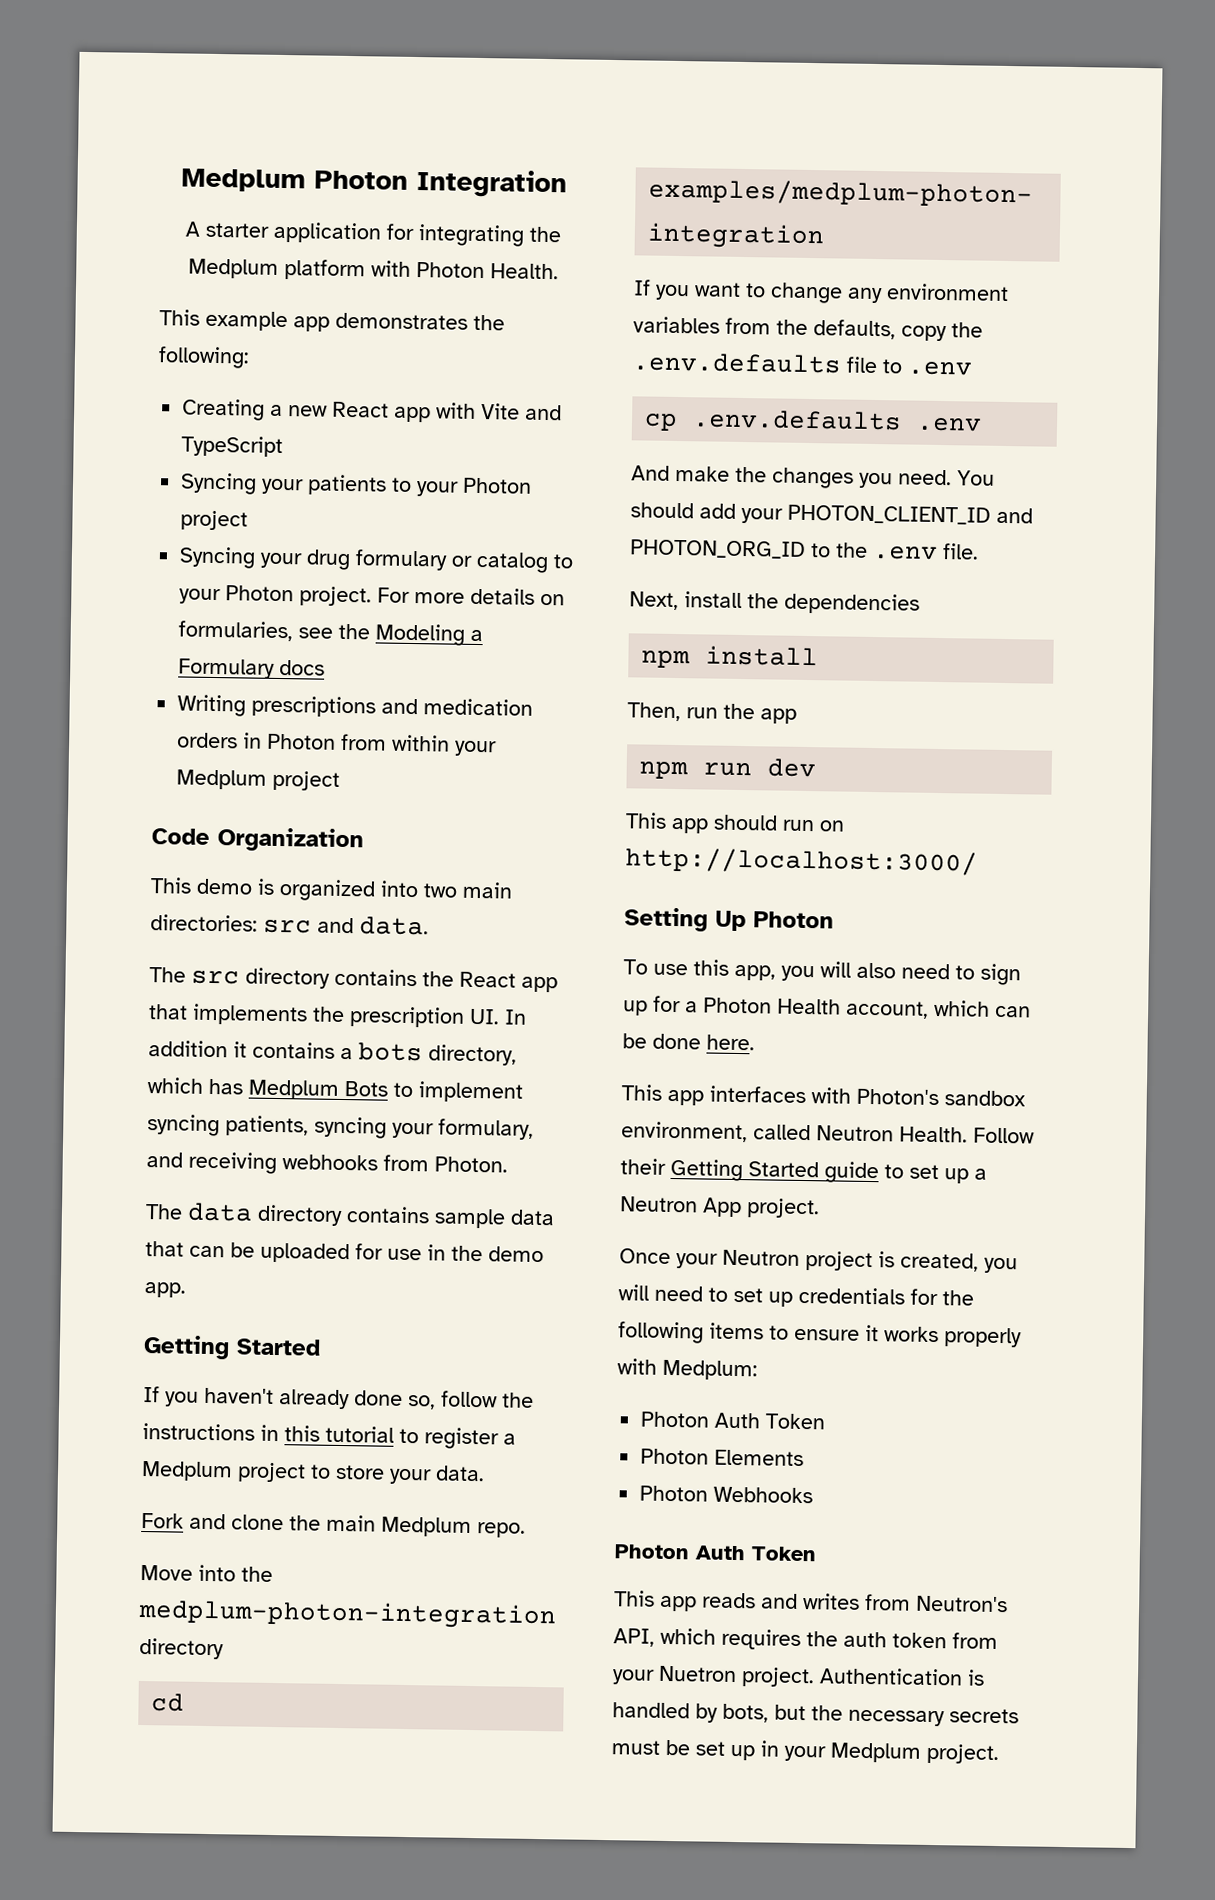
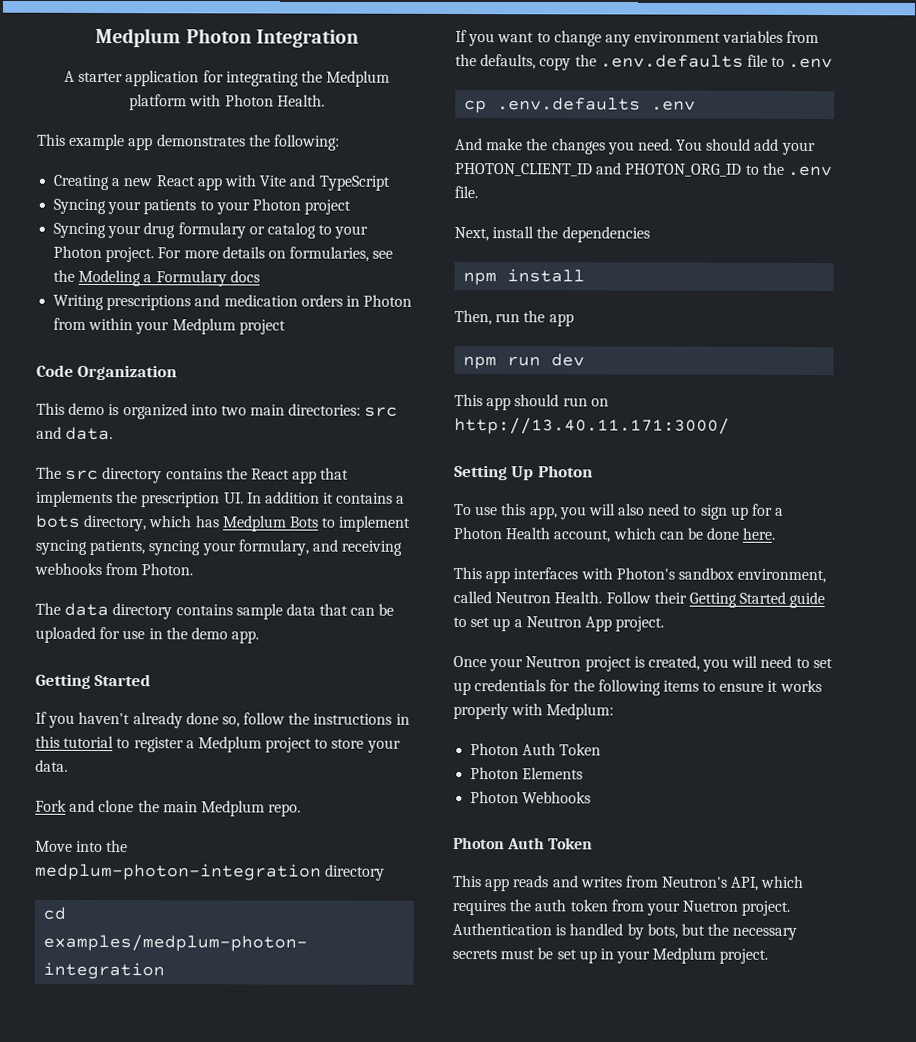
- This app should run on http://localhost:3000/
+ This app should run on http://13.40.11.171:3000/

